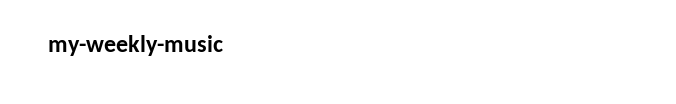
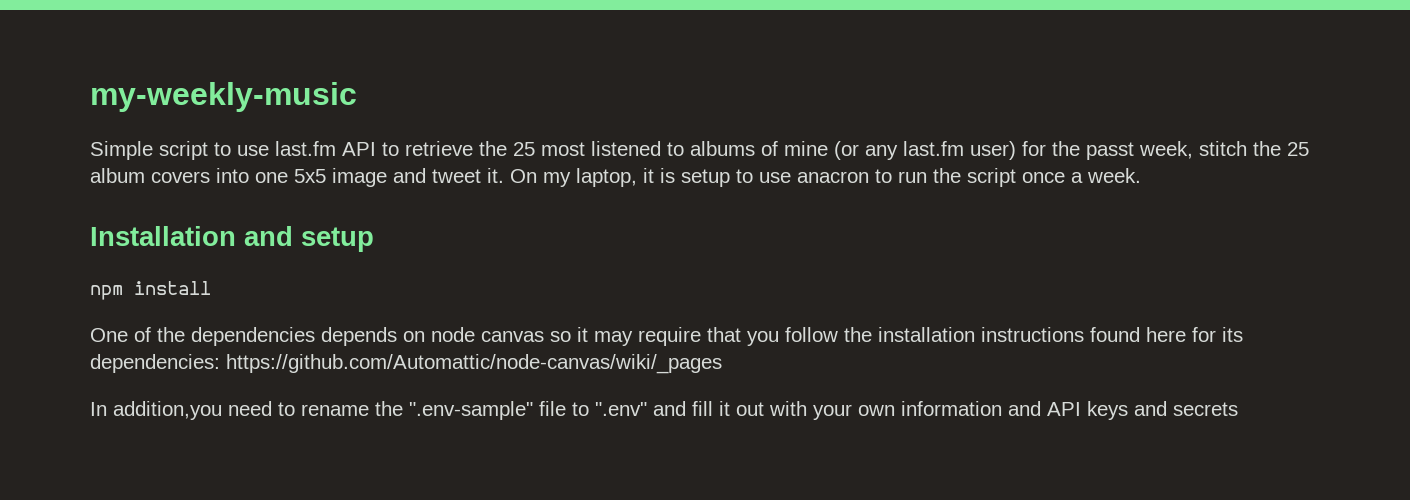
+ Simple script to use last.fm API to retrieve the 25 most listened to albums of mine (or any last.fm user) for the passt week, stitch the 25 album covers into one 5x5 image and tweet it. On my laptop, it is setup to use anacron to run the script once a week.
+ Installation and setup
+ npm install
+ One of the dependencies depends on node canvas so it may require that you follow the installation instructions found here for its dependencies: https://github.com/Automattic/node-canvas/wiki/_pages
+ In addition,you need to rename the ".env-sample" file to ".env" and fill it out with your own information and API keys and secrets

